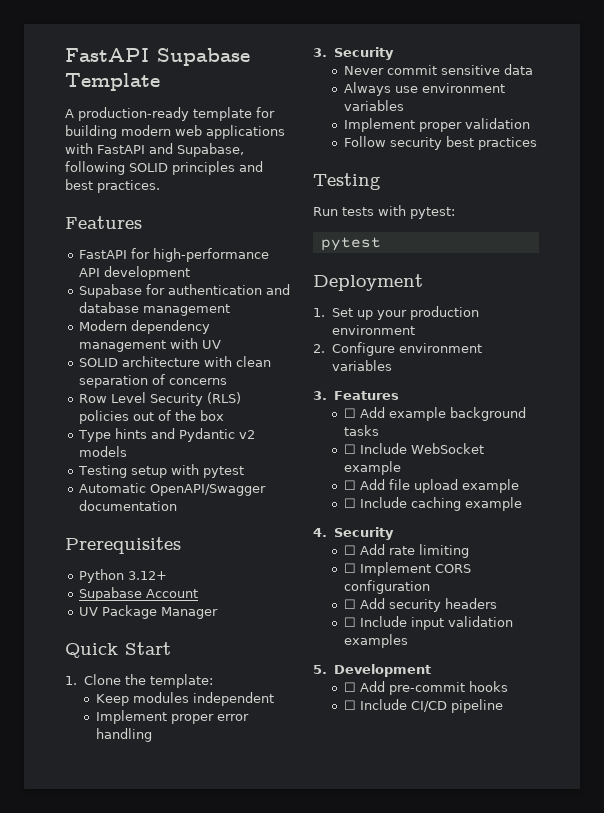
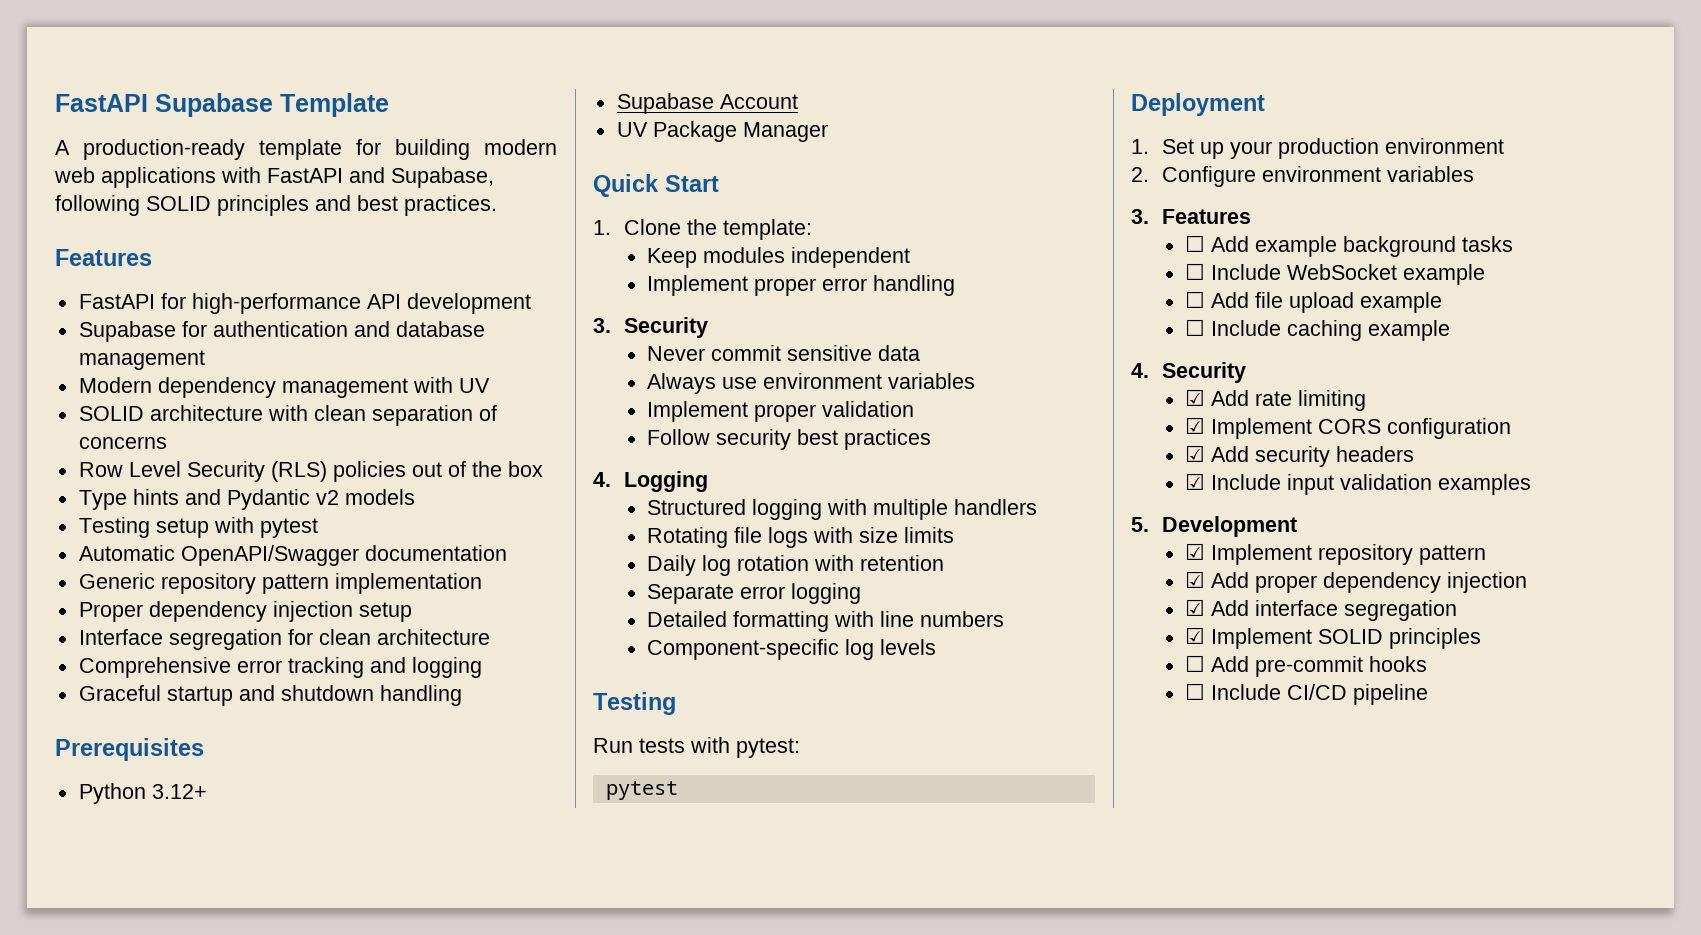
+ Generic repository pattern implementation
+ Proper dependency injection setup
+ Interface segregation for clean architecture
+ Comprehensive error tracking and logging
+ Graceful startup and shutdown handling
+ 4. Logging
+ Structured logging with multiple handlers
+ Rotating file logs with size limits
+ Daily log rotation with retention
+ Separate error logging
+ Detailed formatting with line numbers
+ Component-specific log levels
- ☐ Add rate limiting
+ ☑ Add rate limiting
- ☐ Implement CORS configuration
+ ☑ Implement CORS configuration
- ☐ Add security headers
+ ☑ Add security headers
- ☐ Include input validation examples
+ ☑ Include input validation examples
+ ☑ Implement repository pattern
+ ☑ Add proper dependency injection
+ ☑ Add interface segregation
+ ☑ Implement SOLID principles

